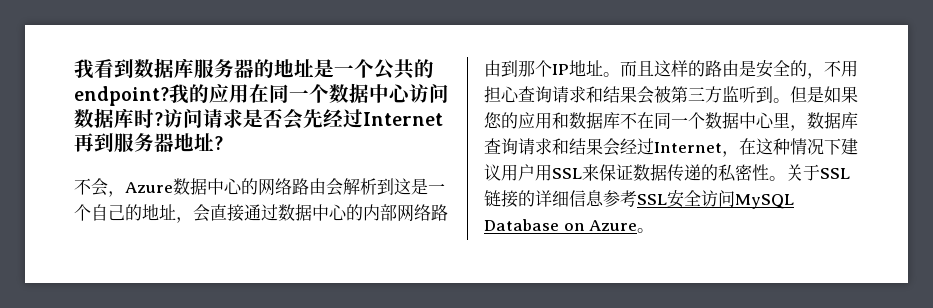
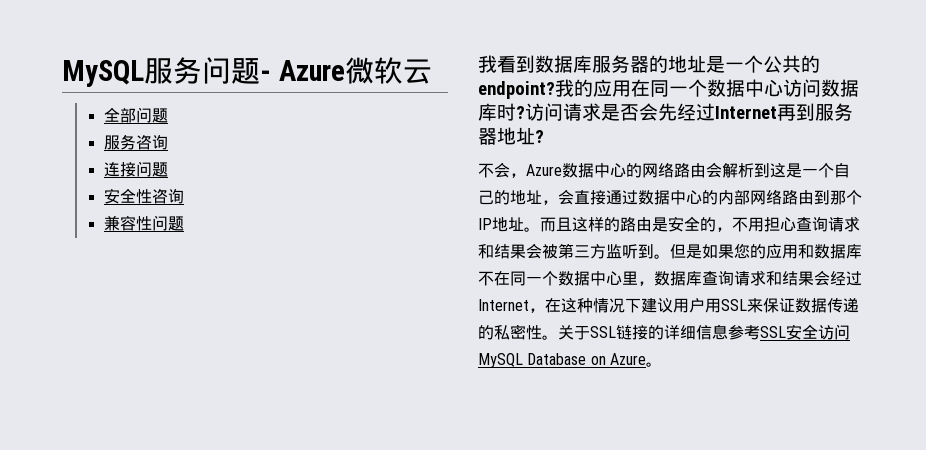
+ MySQL服务问题- Azure微软云
+ 全部问题
+ 服务咨询
+ 连接问题
+ 安全性咨询
+ 兼容性问题

